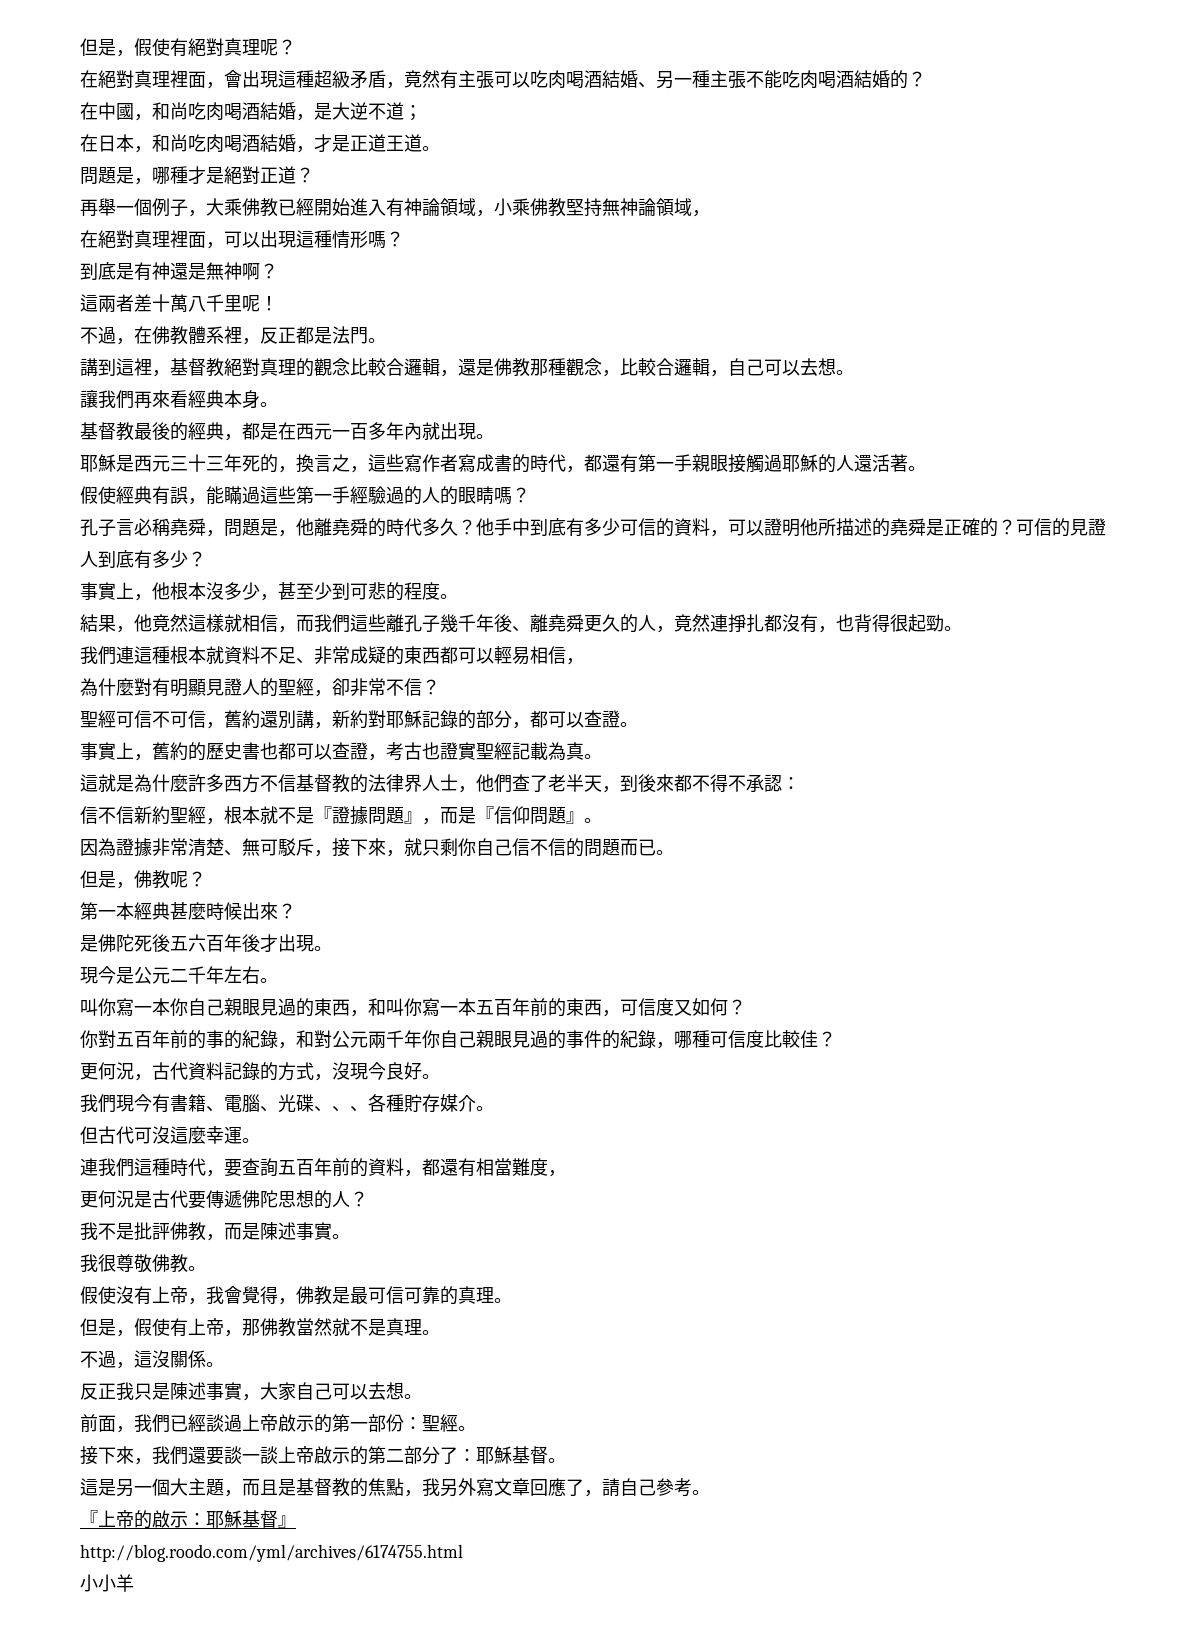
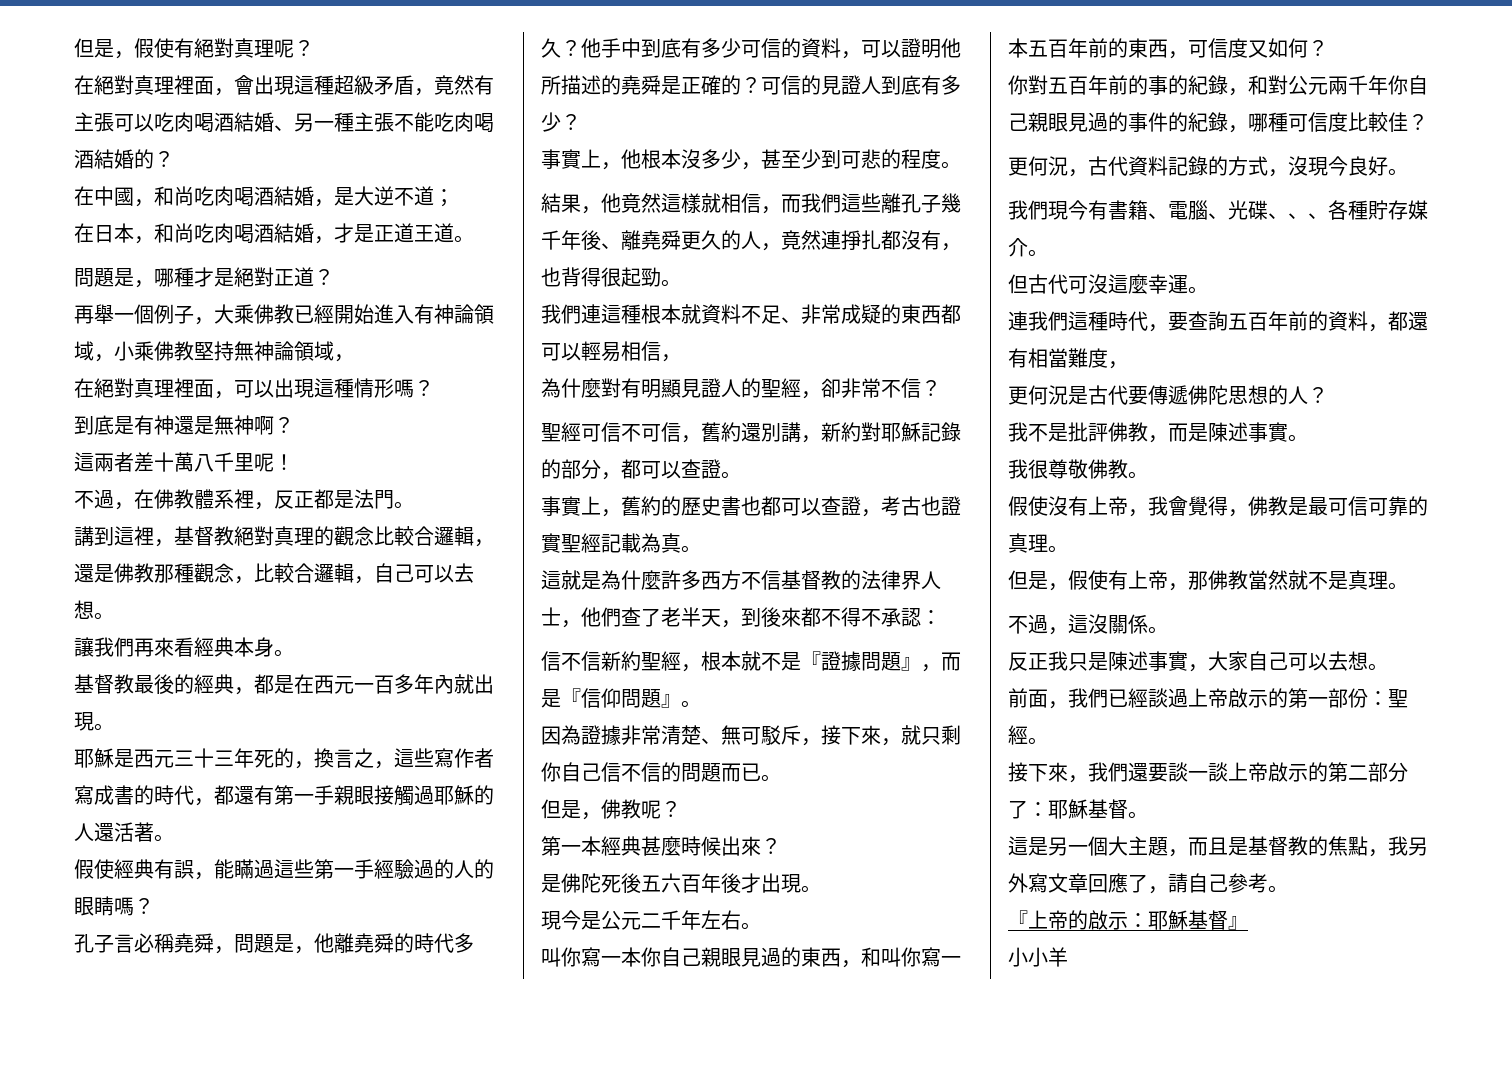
- http://blog.roodo.com/yml/archives/6174755.html

